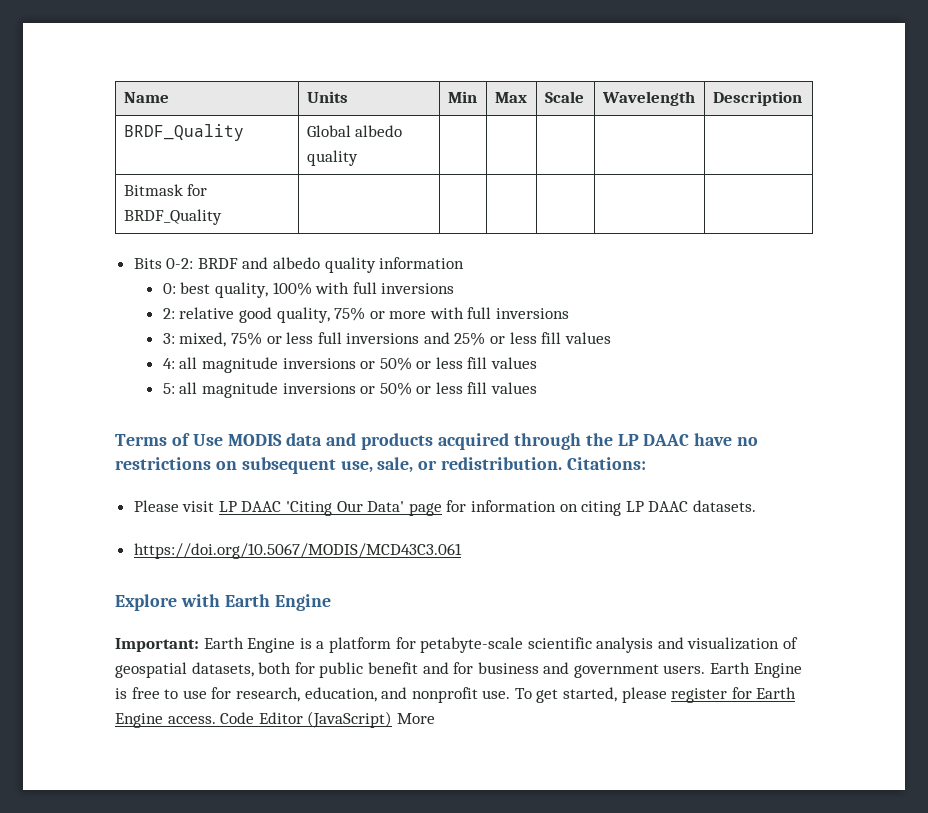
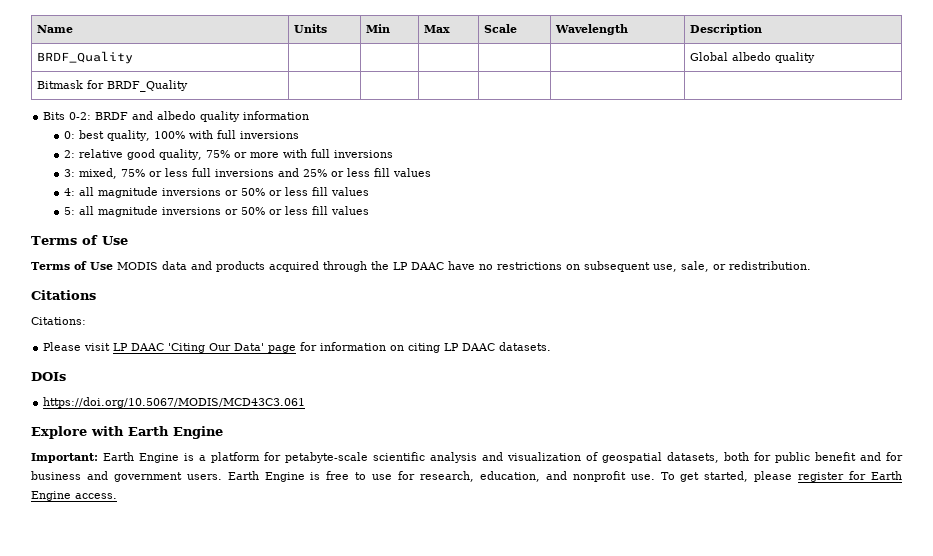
- BRDF_Quality | Global albedo quality | | | | |
+ BRDF_Quality | | | | | | Global albedo quality
  5: all magnitude inversions or 50% or less fill values
- Terms of Use MODIS data and products acquired through the LP DAAC have no restrictions on subsequent use, sale, or redistribution. Citations:
+ Terms of Use
+ Terms of Use MODIS data and products acquired through the LP DAAC have no restrictions on subsequent use, sale, or redistribution.
+ Citations
+ Citations:
+ DOIs
- Code Editor (JavaScript) More

